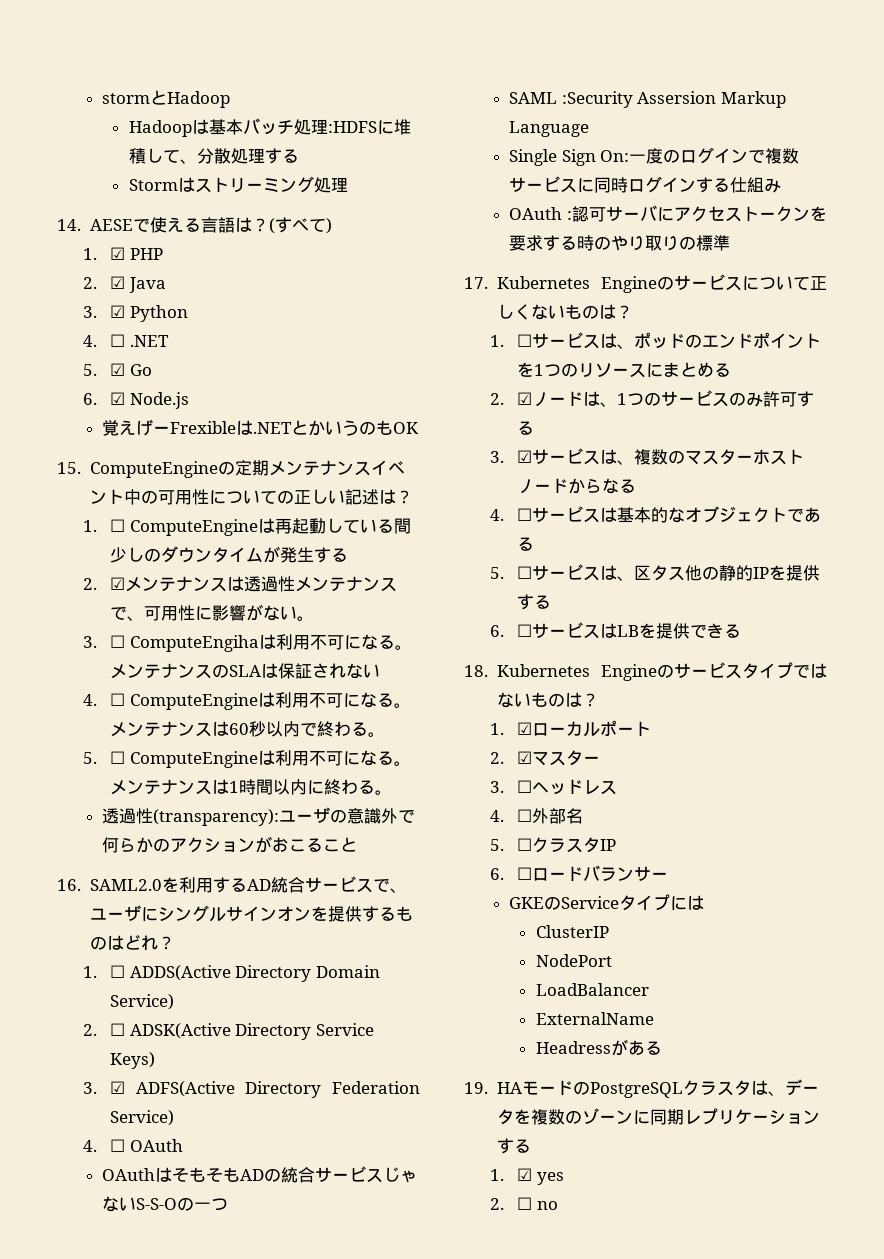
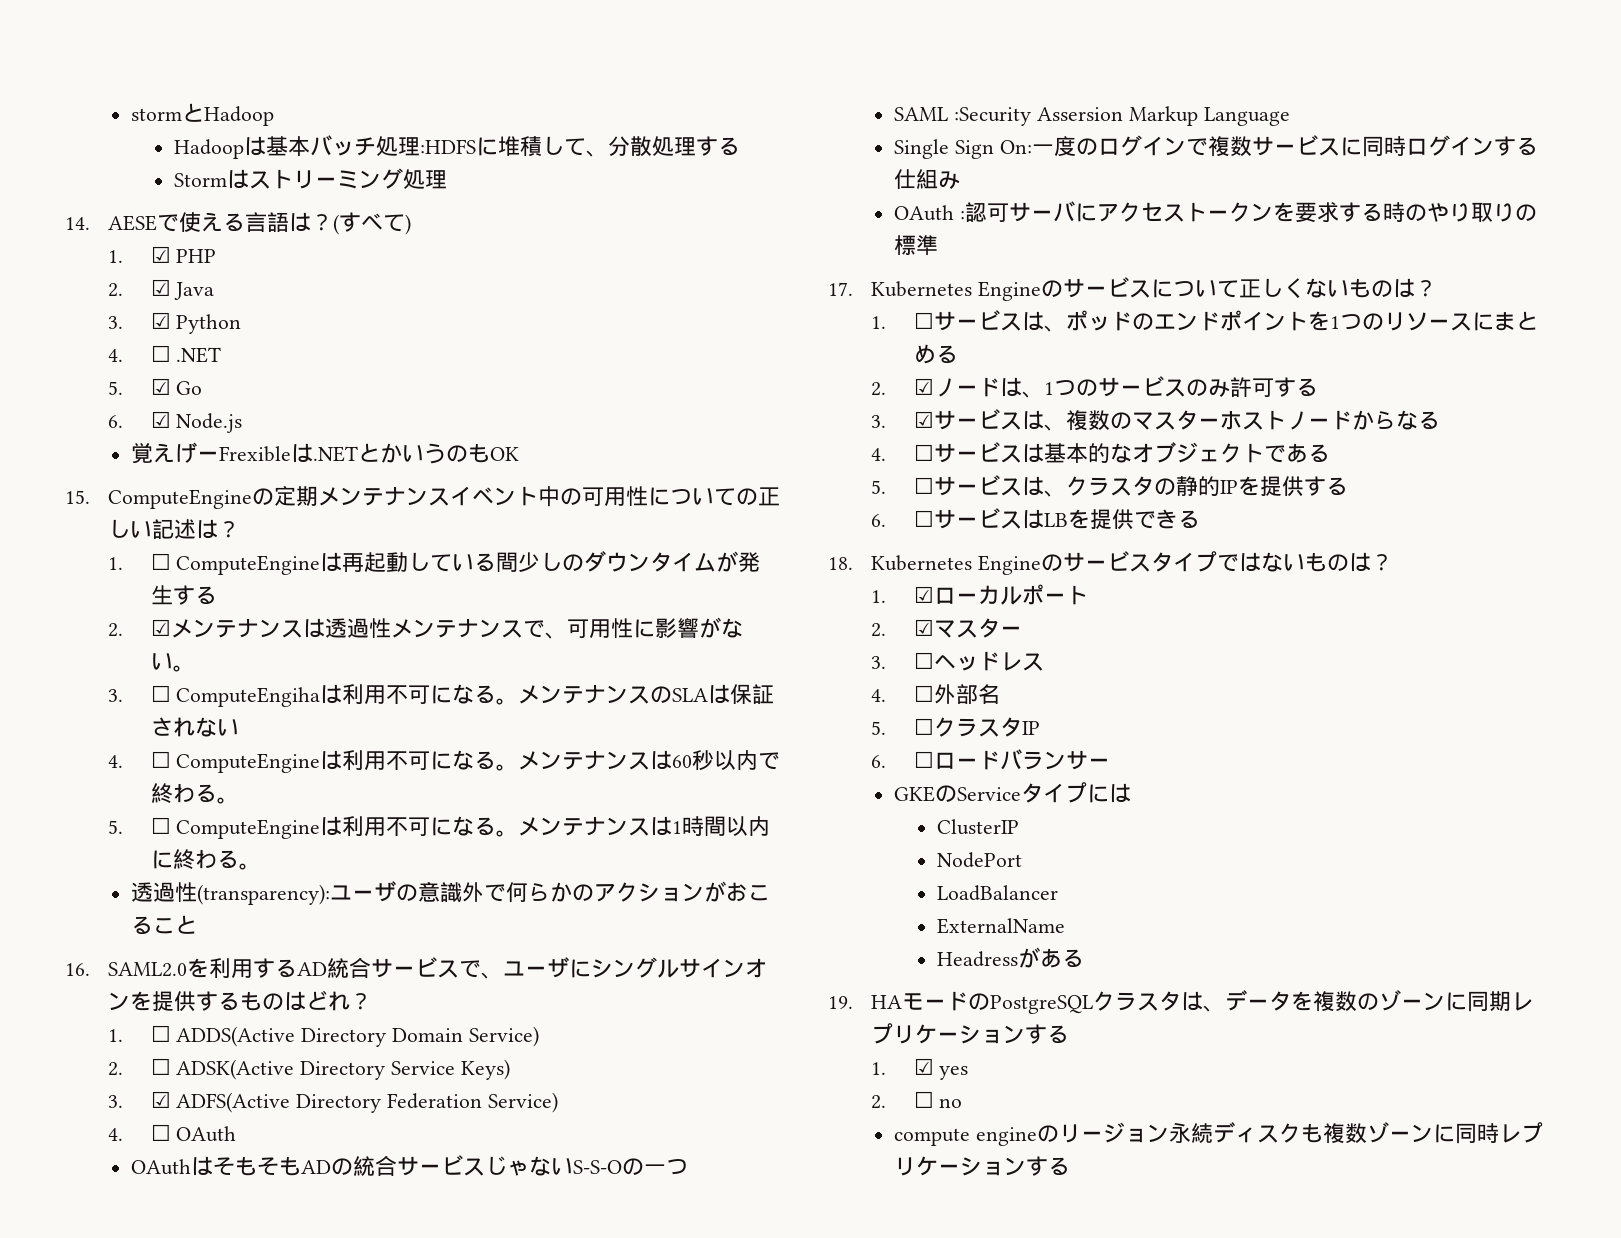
- 5. ☐サービスは、区タス他の静的IPを提供する
+ 5. ☐サービスは、クラスタの静的IPを提供する
+ compute engineのリージョン永続ディスクも複数ゾーンに同時レプリケーションする

